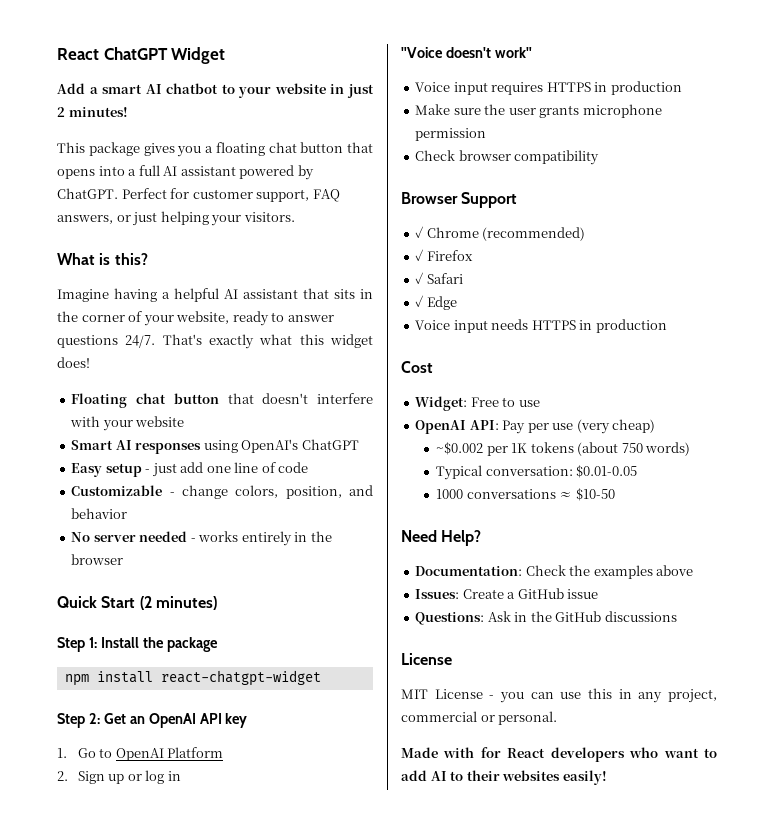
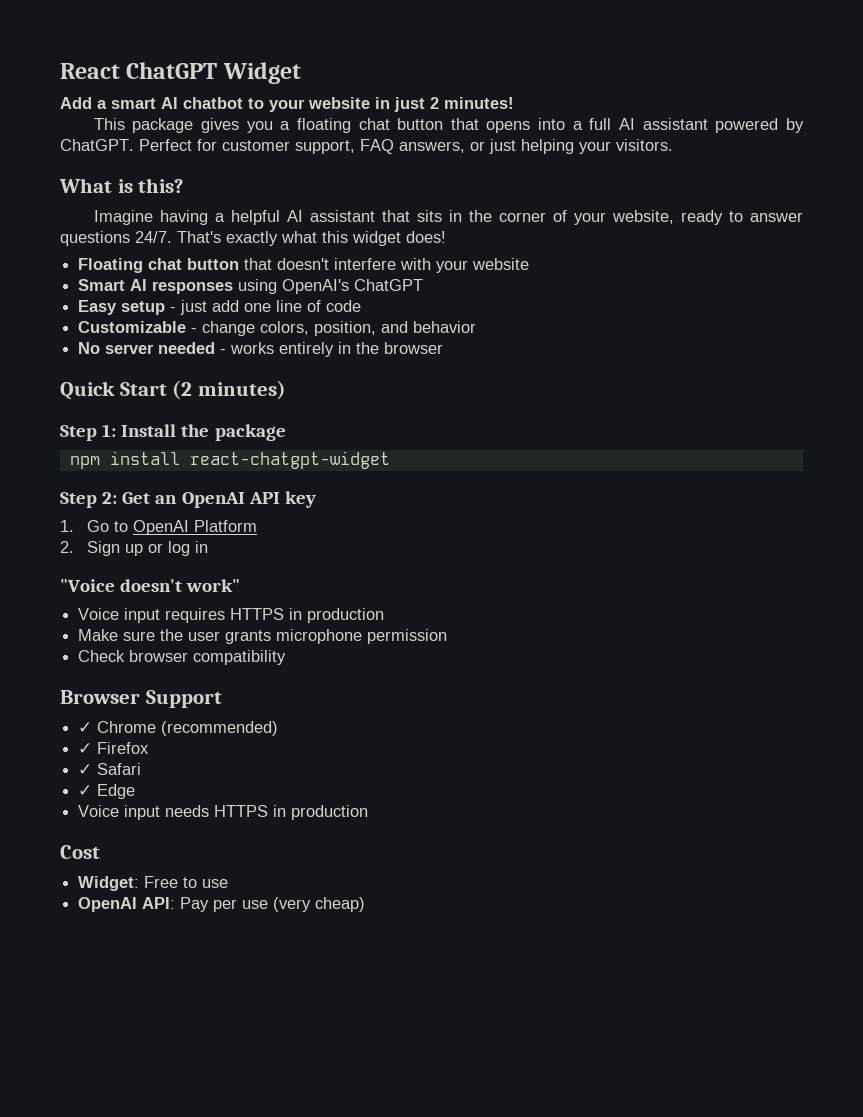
- ~$0.002 per 1K tokens (about 750 words)
- Typical conversation: $0.01-0.05
- 1000 conversations ≈ $10-50
- Need Help?
- Documentation: Check the examples above
- Issues: Create a GitHub issue
- Questions: Ask in the GitHub discussions
- License
- MIT License - you can use this in any project, commercial or personal.
- Made with for React developers who want to add AI to their websites easily!

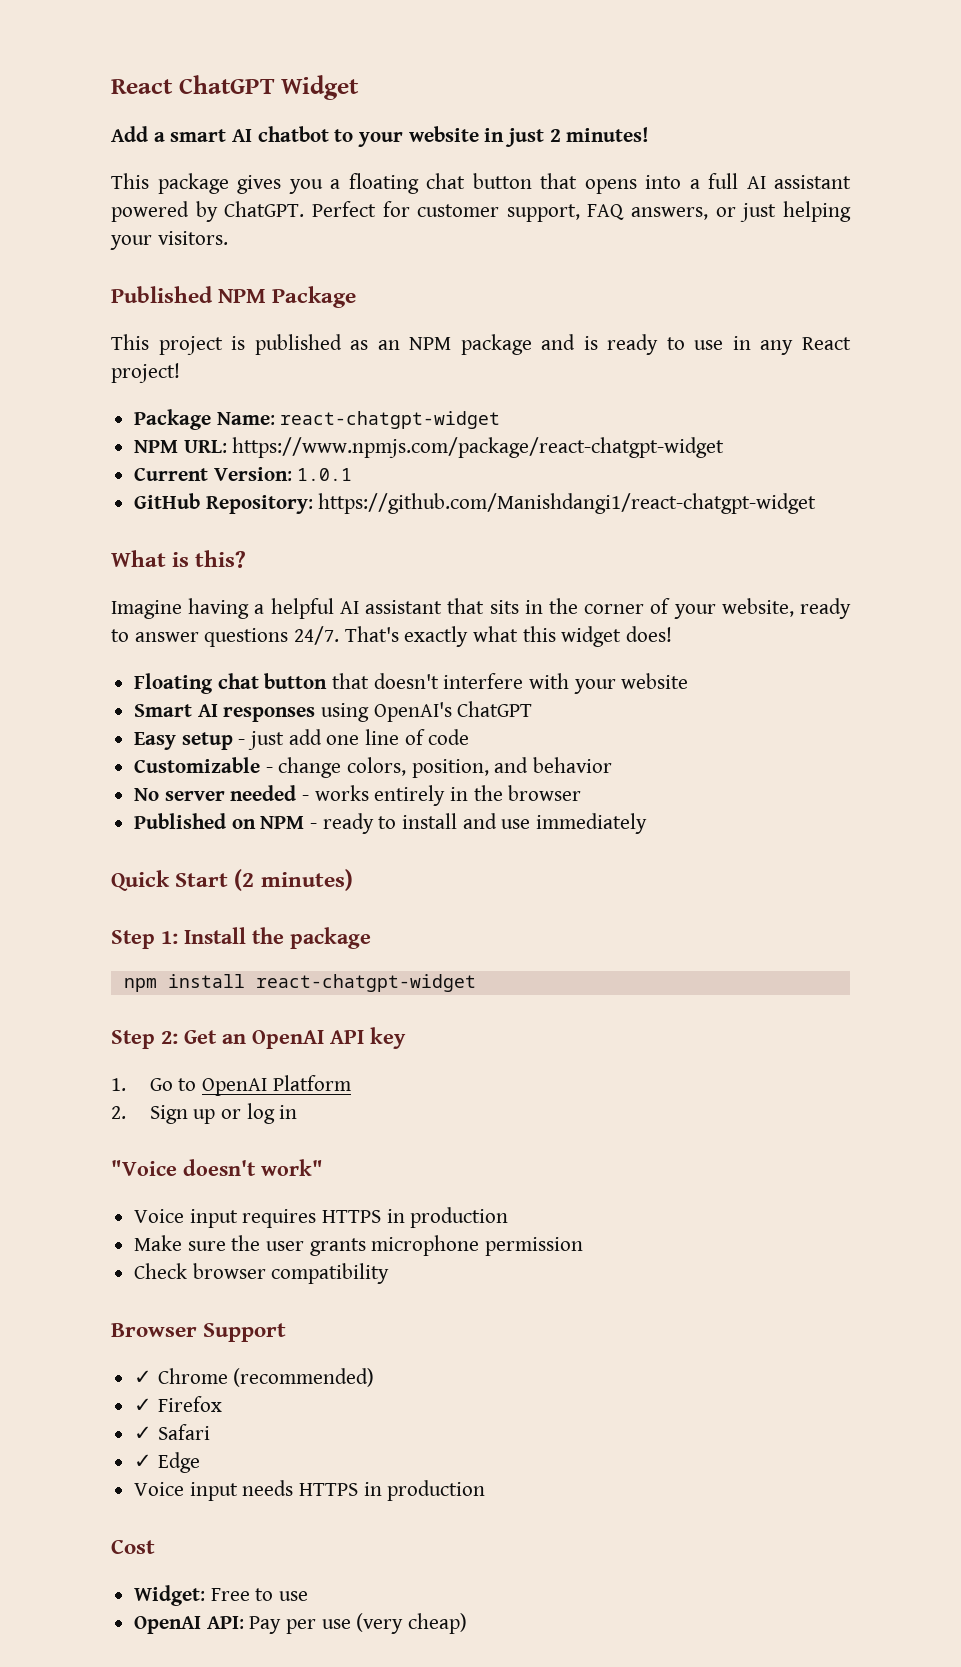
+ Published NPM Package
+ This project is published as an NPM package and is ready to use in any React project!
+ Package Name: react-chatgpt-widget
+ NPM URL: https://www.npmjs.com/package/react-chatgpt-widget
+ Current Version: 1.0.1
+ GitHub Repository: https://github.com/Manishdangi1/react-chatgpt-widget
+ Published on NPM - ready to install and use immediately

